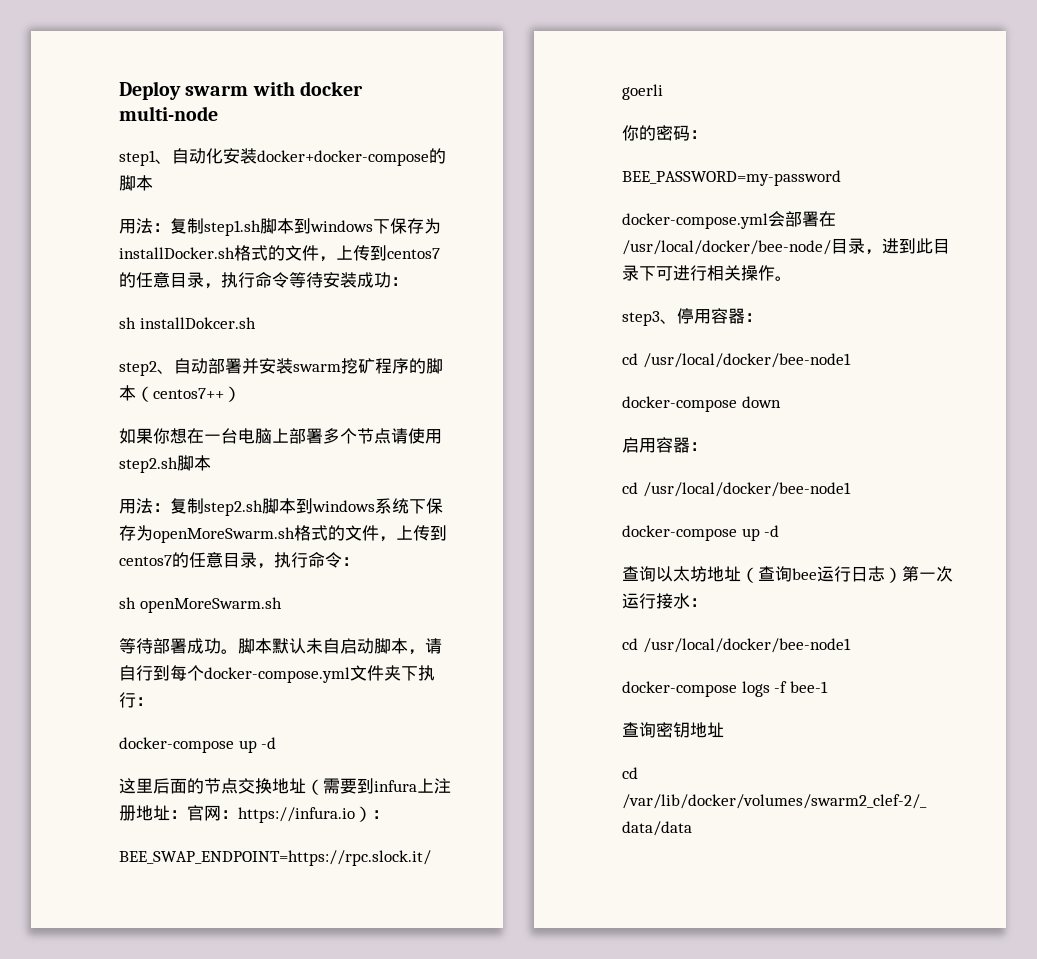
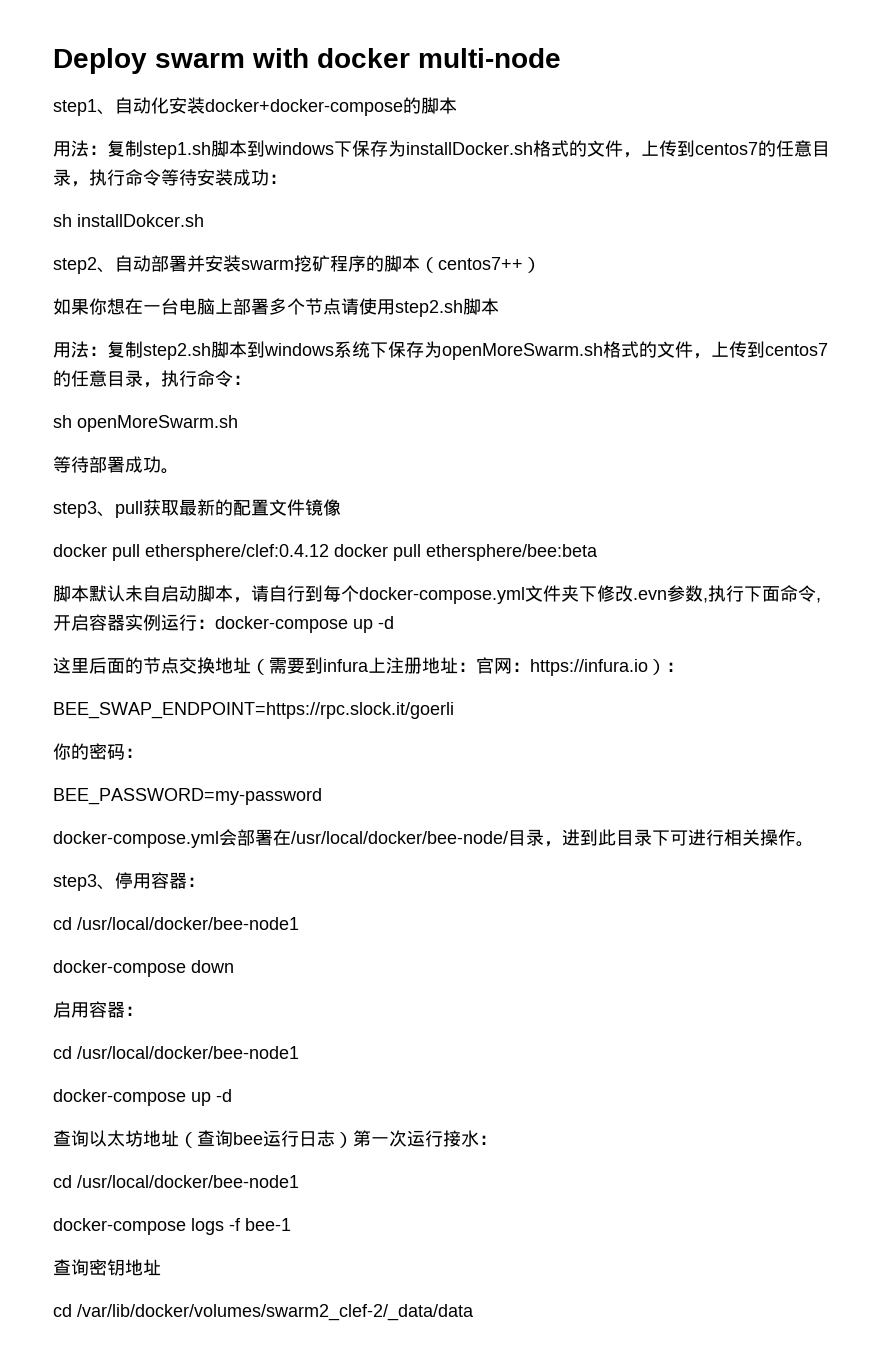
- 等待部署成功。脚本默认未自启动脚本，请自行到每个docker-compose.yml文件夹下执行：
- docker-compose up -d
+ 等待部署成功。
+ step3、pull获取最新的配置文件镜像
+ docker pull ethersphere/clef:0.4.12 docker pull ethersphere/bee:beta
+ 脚本默认未自启动脚本，请自行到每个docker-compose.yml文件夹下修改.evn参数,执行下面命令,开启容器实例运行：docker-compose up -d

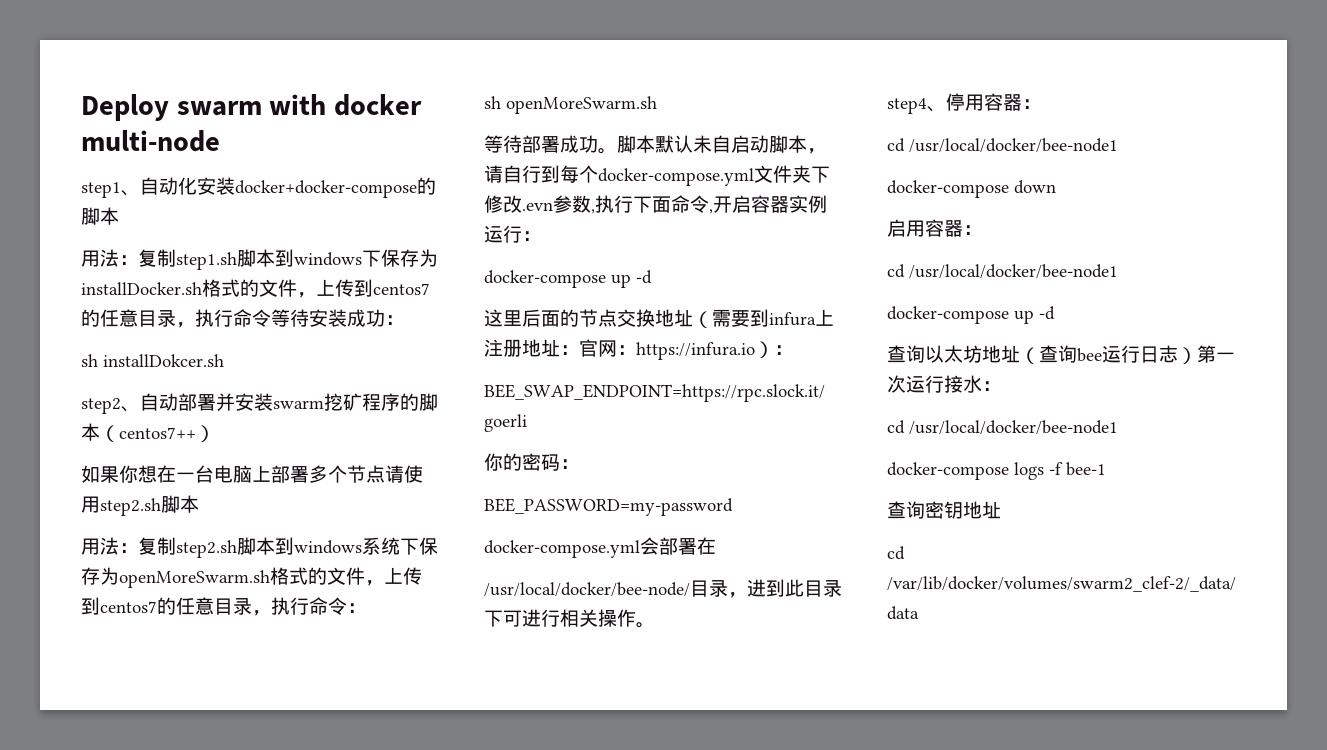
- 等待部署成功。
- step3、pull获取最新的配置文件镜像
- docker pull ethersphere/clef:0.4.12 docker pull ethersphere/bee:beta
- 脚本默认未自启动脚本，请自行到每个docker-compose.yml文件夹下修改.evn参数,执行下面命令,开启容器实例运行：docker-compose up -d
+ 等待部署成功。脚本默认未自启动脚本，请自行到每个docker-compose.yml文件夹下修改.evn参数,执行下面命令,开启容器实例运行：
+ docker-compose up -d
- docker-compose.yml会部署在/usr/local/docker/bee-node/目录，进到此目录下可进行相关操作。
+ docker-compose.yml会部署在
+ /usr/local/docker/bee-node/目录，进到此目录下可进行相关操作。
- step3、停用容器：
+ step4、停用容器：

